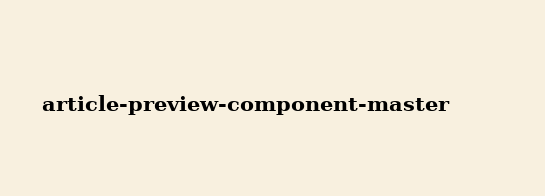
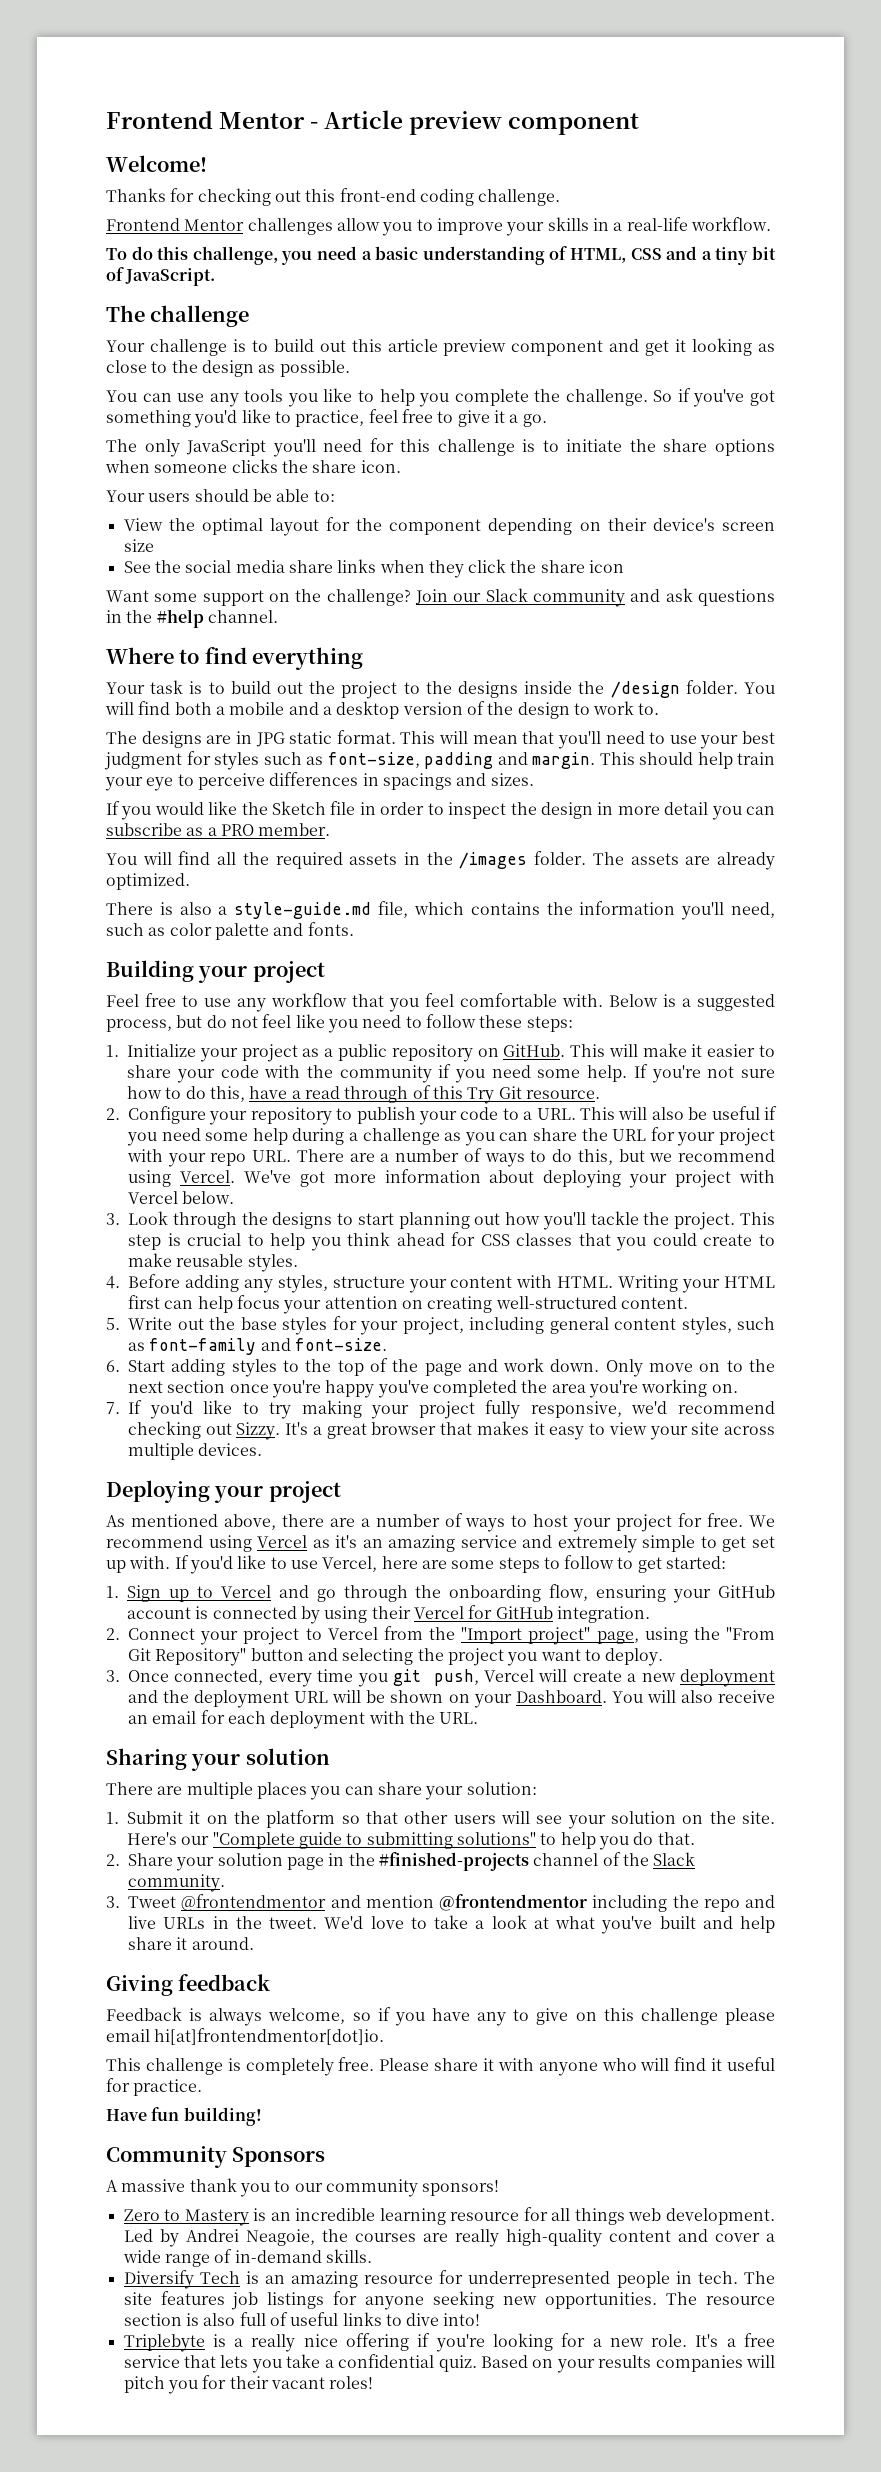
- article-preview-component-master
+ Frontend Mentor - Article preview component
+ Welcome!
+ Thanks for checking out this front-end coding challenge.
+ Frontend Mentor challenges allow you to improve your skills in a real-life workflow.
+ To do this challenge, you need a basic understanding of HTML, CSS and a tiny bit of JavaScript.
+ The challenge
+ Your challenge is to build out this article preview component and get it looking as close to the design as possible.
+ You can use any tools you like to help you complete the challenge. So if you've got something you'd like to practice, feel free to give it a go.
+ The only JavaScript you'll need for this challenge is to initiate the share options when someone clicks the share icon.
+ Your users should be able to:
+ View the optimal layout for the component depending on their device's screen size
+ See the social media share links when they click the share icon
+ Want some support on the challenge? Join our Slack community and ask questions in the #help channel.
+ Where to find everything
+ Your task is to build out the project to the designs inside the /design folder. You will find both a mobile and a desktop version of the design to work to.
+ The designs are in JPG static format. This will mean that you'll need to use your best judgment for styles such as font-size, padding and margin. This should help train your eye to perceive differences in spacings and sizes.
+ If you would like the Sketch file in order to inspect the design in more detail you can subscribe as a PRO member.
+ You will find all the required assets in the /images folder. The assets are already optimized.
+ There is also a style-guide.md file, which contains the information you'll need, such as color palette and fonts.
+ Building your project
+ Feel free to use any workflow that you feel comfortable with. Below is a suggested process, but do not feel like you need to follow these steps:
+ 1. Initialize your project as a public repository on GitHub. This will make it easier to share your code with the community if you need some help. If you're not sure how to do this, have a read through of this Try Git resource.
+ 2. Configure your repository to publish your code to a URL. This will also be useful if you need some help during a challenge as you can share the URL for your project with your repo URL. There are a number of ways to do this, but we recommend using Vercel. We've got more information about deploying your project with Vercel below.
+ 3. Look through the designs to start planning out how you'll tackle the project. This step is crucial to help you think ahead for CSS classes that you could create to make reusable styles.
+ 4. Before adding any styles, structure your content with HTML. Writing your HTML first can help focus your attention on creating well-structured content.
+ 5. Write out the base styles for your project, including general content styles, such as font-family and font-size.
+ 6. Start adding styles to the top of the page and work down. Only move on to the next section once you're happy you've completed the area you're working on.
+ 7. If you'd like to try making your project fully responsive, we'd recommend checking out Sizzy. It's a great browser that makes it easy to view your site across multiple devices.
+ Deploying your project
+ As mentioned above, there are a number of ways to host your project for free. We recommend using Vercel as it's an amazing service and extremely simple to get set up with. If you'd like to use Vercel, here are some steps to follow to get started:
+ 1. Sign up to Vercel and go through the onboarding flow, ensuring your GitHub account is connected by using their Vercel for GitHub integration.
+ 2. Connect your project to Vercel from the "Import project" page, using the "From Git Repository" button and selecting the project you want to deploy.
+ 3. Once connected, every time you git push, Vercel will create a new deployment and the deployment URL will be shown on your Dashboard. You will also receive an email for each deployment with the URL.
+ Sharing your solution
+ There are multiple places you can share your solution:
+ 1. Submit it on the platform so that other users will see your solution on the site. Here's our "Complete guide to submitting solutions" to help you do that.
+ 2. Share your solution page in the #finished-projects channel of the Slack community.
+ 3. Tweet @frontendmentor and mention @frontendmentor including the repo and live URLs in the tweet. We'd love to take a look at what you've built and help share it around.
+ Giving feedback
+ Feedback is always welcome, so if you have any to give on this challenge please email hi[at]frontendmentor[dot]io.
+ This challenge is completely free. Please share it with anyone who will find it useful for practice.
+ Have fun building!
+ Community Sponsors
+ A massive thank you to our community sponsors!
+ Zero to Mastery is an incredible learning resource for all things web development. Led by Andrei Neagoie, the courses are really high-quality content and cover a wide range of in-demand skills.
+ Diversify Tech is an amazing resource for underrepresented people in tech. The site features job listings for anyone seeking new opportunities. The resource section is also full of useful links to dive into!
+ Triplebyte is a really nice offering if you're looking for a new role. It's a free service that lets you take a confidential quiz. Based on your results companies will pitch you for their vacant roles!

